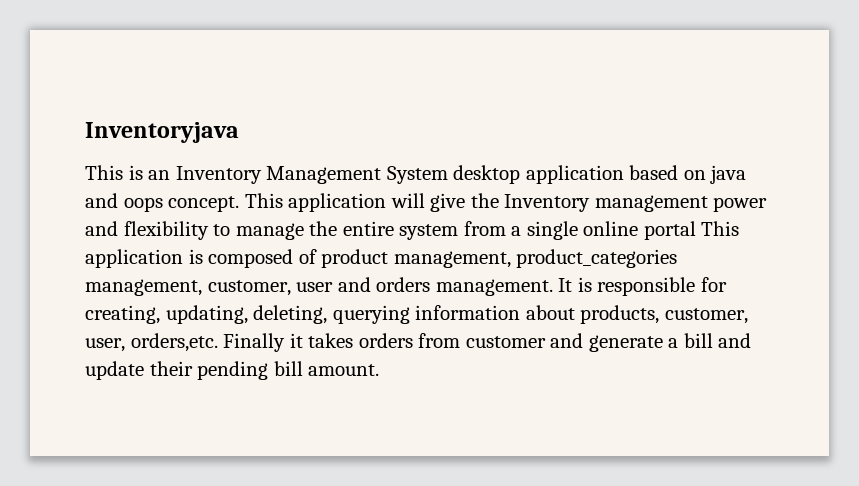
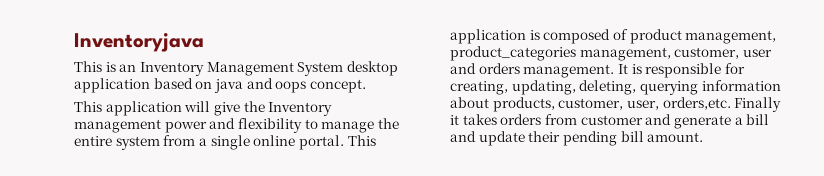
- This is an Inventory Management System desktop application based on java and oops concept. This application will give the Inventory management power and flexibility to manage the entire system from a single online portal This application is composed of product management, product_categories management, customer, user and orders management.
+ This is an Inventory Management System desktop application based on java and oops concept.
+ This application will give the Inventory management power and flexibility to manage the entire system from a single online portal. This application is composed of product management, product_categories management, customer, user and orders management.

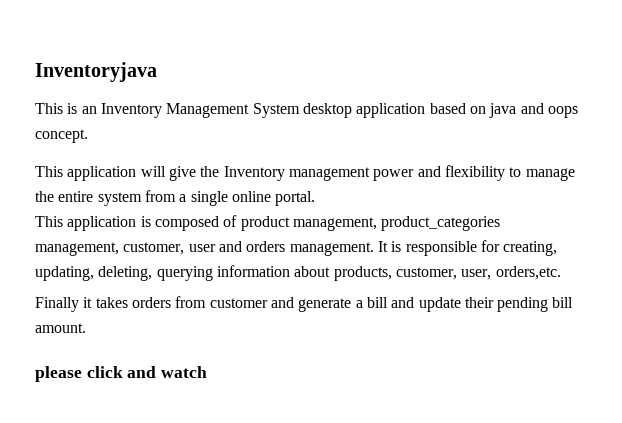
- This application will give the Inventory management power and flexibility to manage the entire system from a single online portal. This application is composed of product management, product_categories management, customer, user and orders management.
+ This application will give the Inventory management power and flexibility to manage the entire system from a single online portal.
+ This application is composed of product management, product_categories management, customer, user and orders management.
- It is responsible for creating, updating, deleting, querying information about products, customer, user, orders,etc. Finally it takes orders from customer and generate a bill and update their pending bill amount.
+ It is responsible for creating, updating, deleting, querying information about products, customer, user, orders,etc.
+ Finally it takes orders from customer and generate a bill and update their pending bill amount.
+ please click and watch

